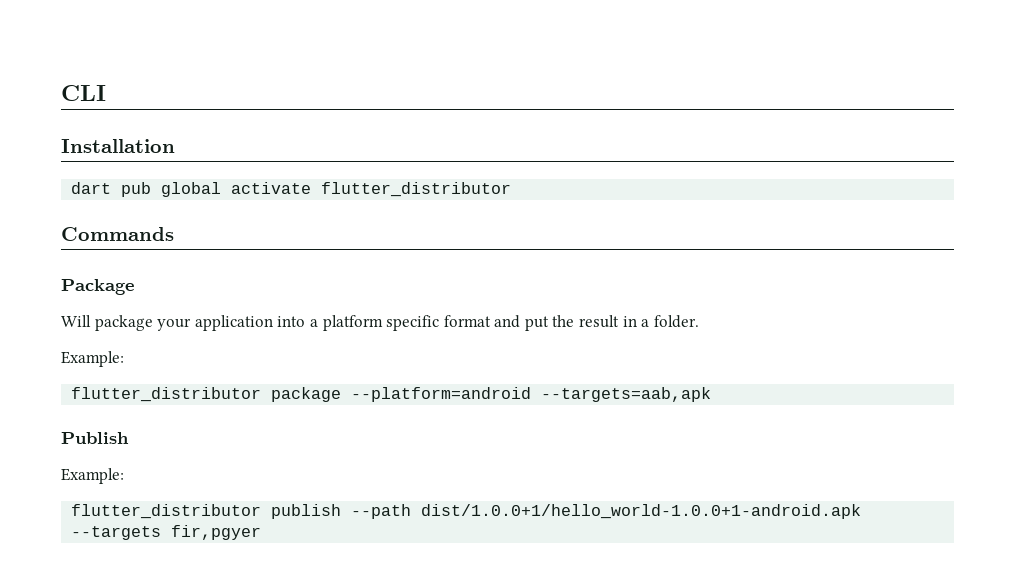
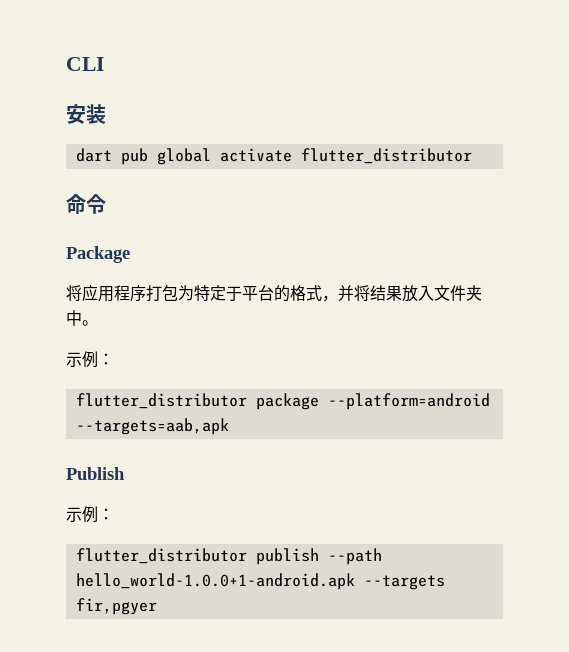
- Installation
+ 安装
- Commands
+ 命令
- Will package your application into a platform specific format and put the result in a folder.
- Example:
+ 将应用程序打包为特定于平台的格式，并将结果放入文件夹中。
+ 示例：
  Publish
- Example:
+ 示例：
- flutter_distributor publish --path dist/1.0.0+1/hello_world-1.0.0+1-android.apk --targets fir,pgyer
+ flutter_distributor publish --path hello_world-1.0.0+1-android.apk --targets fir,pgyer

